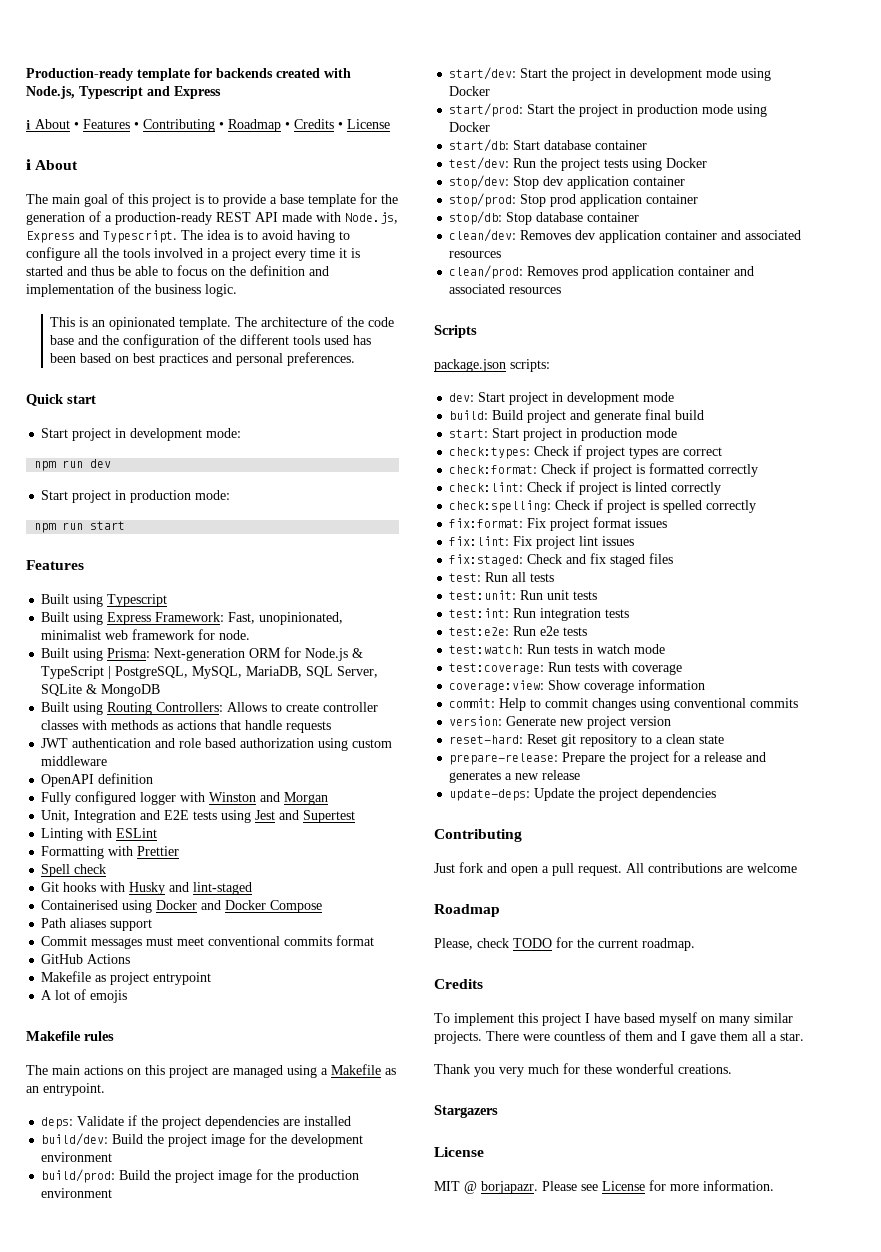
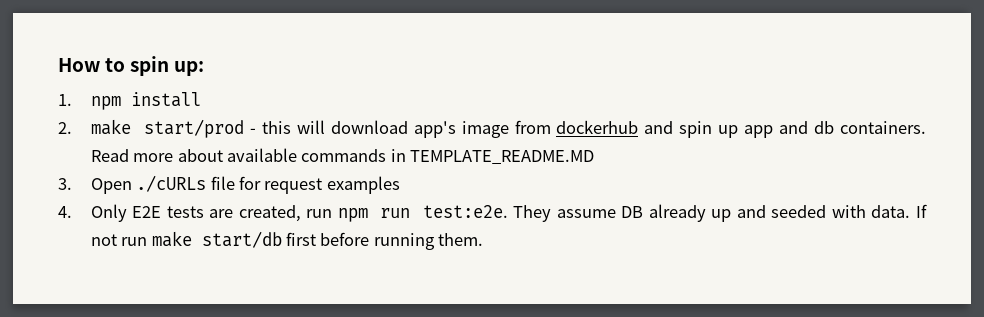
- Production-ready template for backends created with Node.js, Typescript and Express
- ℹ About • Features • Contributing • Roadmap • Credits • License
- ℹ About
- The main goal of this project is to provide a base template for the generation of a production-ready REST API made with Node.js, Express and Typescript. The idea is to avoid having to configure all the tools involved in a project every time it is started and thus be able to focus on the definition and implementation of the business logic.
- This is an opinionated template. The architecture of the code base and the configuration of the different tools used has been based on best practices and personal preferences.
- Quick start
- Start project in development mode:
- npm run dev
- Start project in production mode:
- npm run start
- Features
- Built using Typescript
- Built using Express Framework: Fast, unopinionated, minimalist web framework for node.
- Built using Prisma: Next-generation ORM for Node.js & TypeScript | PostgreSQL, MySQL, MariaDB, SQL Server, SQLite & MongoDB
- Built using Routing Controllers: Allows to create controller classes with methods as actions that handle requests
- JWT authentication and role based authorization using custom middleware
- OpenAPI definition
- Fully configured logger with Winston and Morgan
- Unit, Integration and E2E tests using Jest and Supertest
- Linting with ESLint
- Formatting with Prettier
- Spell check
- Git hooks with Husky and lint-staged
- Containerised using Docker and Docker Compose
- Path aliases support
- Commit messages must meet conventional commits format
- GitHub Actions
- Makefile as project entrypoint
- A lot of emojis
- Makefile rules
- The main actions on this project are managed using a Makefile as an entrypoint.
- deps: Validate if the project dependencies are installed
- build/dev: Build the project image for the development environment
- build/prod: Build the project image for the production environment
- start/dev: Start the project in development mode using Docker
- start/prod: Start the project in production mode using Docker
- start/db: Start database container
- test/dev: Run the project tests using Docker
- stop/dev: Stop dev application container
- stop/prod: Stop prod application container
- stop/db: Stop database container
- clean/dev: Removes dev application container and associated resources
- clean/prod: Removes prod application container and associated resources
- Scripts
- package.json scripts:
- dev: Start project in development mode
- build: Build project and generate final build
- start: Start project in production mode
- check:types: Check if project types are correct
- check:format: Check if project is formatted correctly
- check:lint: Check if project is linted correctly
- check:spelling: Check if project is spelled correctly
- fix:format: Fix project format issues
- fix:lint: Fix project lint issues
- fix:staged: Check and fix staged files
- test: Run all tests
- test:unit: Run unit tests
- test:int: Run integration tests
- test:e2e: Run e2e tests
- test:watch: Run tests in watch mode
- test:coverage: Run tests with coverage
- coverage:view: Show coverage information
- commit: Help to commit changes using conventional commits
- version: Generate new project version
- reset-hard: Reset git repository to a clean state
- prepare-release: Prepare the project for a release and generates a new release
- update-deps: Update the project dependencies
- Contributing
- Just fork and open a pull request. All contributions are welcome
- Roadmap
- Please, check TODO for the current roadmap.
- Credits
- To implement this project I have based myself on many similar projects. There were countless of them and I gave them all a star.
- Thank you very much for these wonderful creations.
- Stargazers
- License
- MIT @ borjapazr. Please see License for more information.
+ How to spin up:
+ 1. npm install
+ 2. make start/prod - this will download app's image from dockerhub and spin up app and db containers. Read more about available commands in TEMPLATE_README.MD
+ 3. Open ./cURLs file for request examples
+ 4. Only E2E tests are created, run npm run test:e2e. They assume DB already up and seeded with data. If not run make start/db first before running them.

